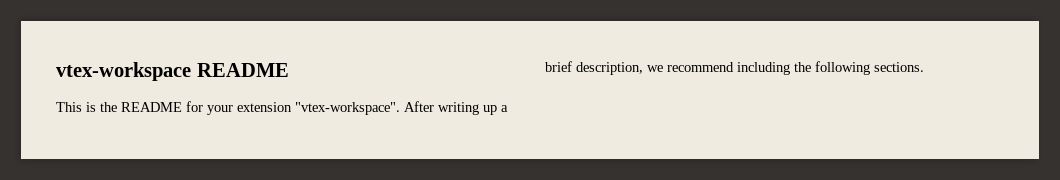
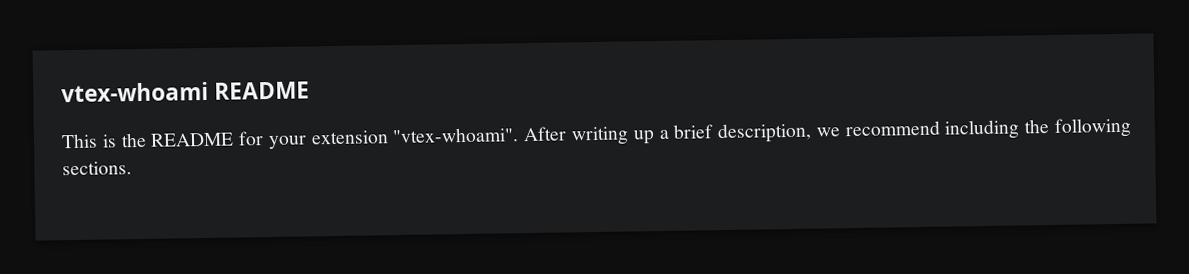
- vtex-workspace README
+ vtex-whoami README
- This is the README for your extension "vtex-workspace".
+ This is the README for your extension "vtex-whoami".

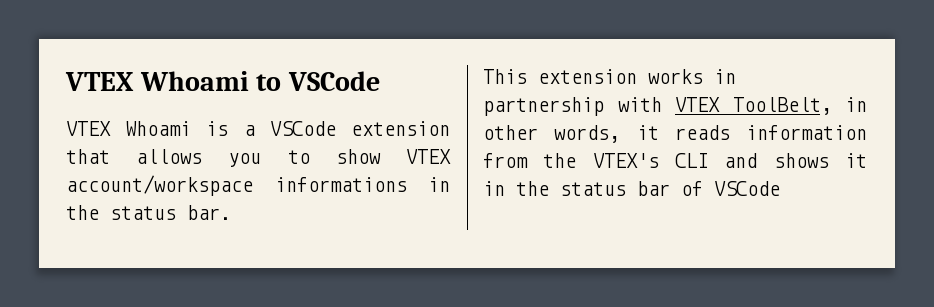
- vtex-whoami README
- This is the README for your extension "vtex-whoami". After writing up a brief description, we recommend including the following sections.
+ VTEX Whoami to VSCode
+ VTEX Whoami is a VSCode extension that allows you to show VTEX account/workspace informations in the status bar.
+ This extension works in partnership with VTEX ToolBelt, in other words, it reads information from the VTEX's CLI and shows it in the status bar of VSCode

